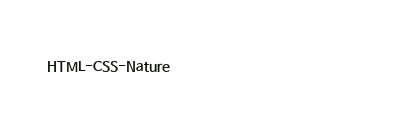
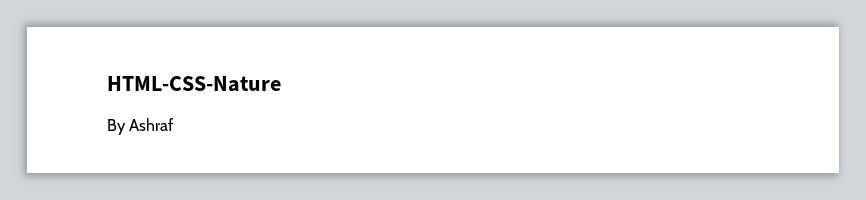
+ By Ashraf

